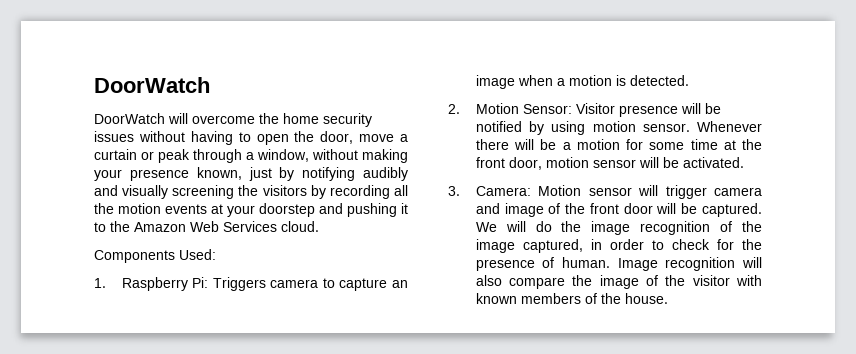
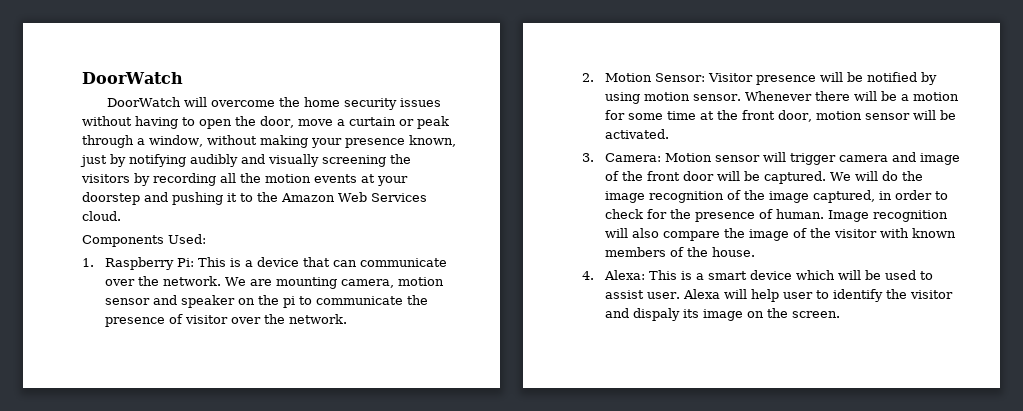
- 1. Raspberry Pi: Triggers camera to capture an image when a motion is detected.
+ 1. Raspberry Pi: This is a device that can communicate over the network. We are mounting camera, motion sensor and speaker on the pi to communicate the presence of visitor over the network.
+ 4. Alexa: This is a smart device which will be used to assist user. Alexa will help user to identify the visitor and dispaly its image on the screen.

